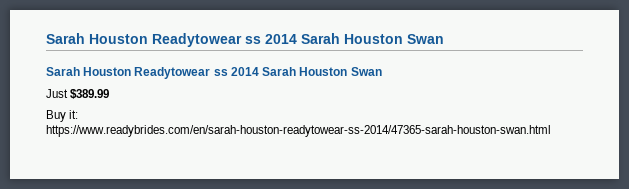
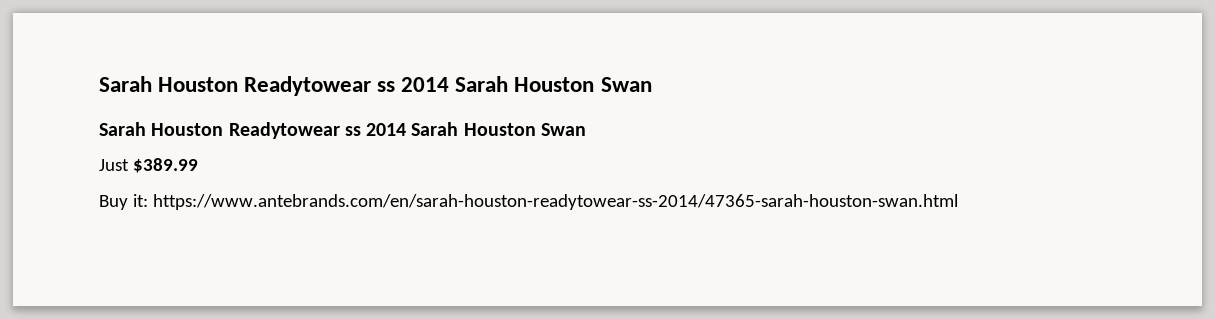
- Buy it: https://www.readybrides.com/en/sarah-houston-readytowear-ss-2014/47365-sarah-houston-swan.html
+ Buy it: https://www.antebrands.com/en/sarah-houston-readytowear-ss-2014/47365-sarah-houston-swan.html

